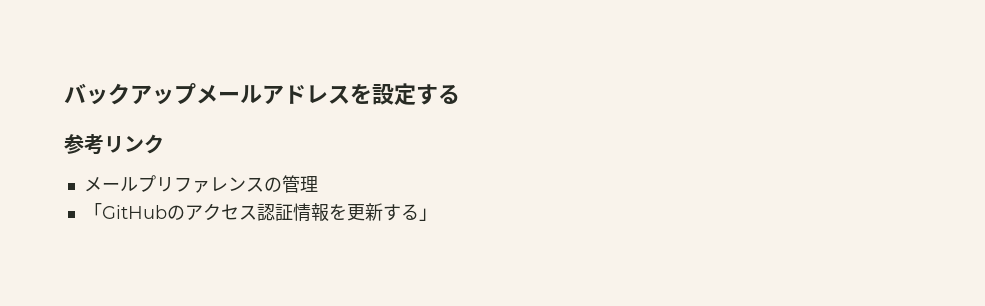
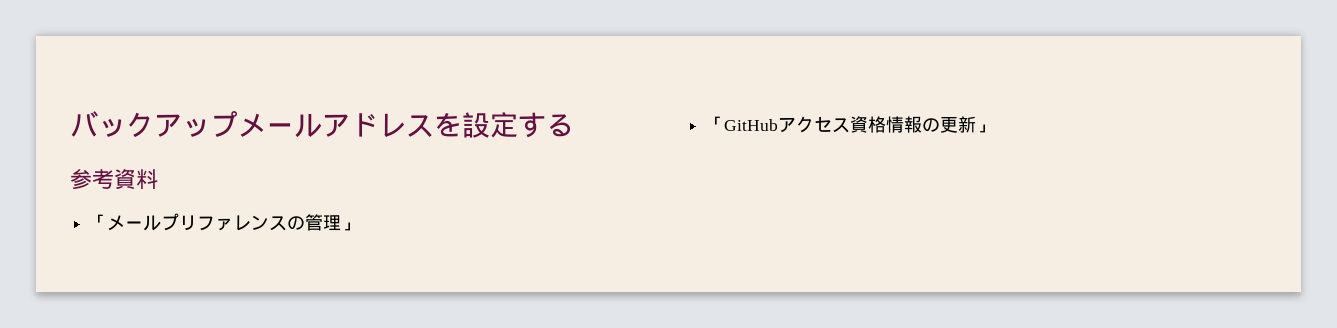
- 参考リンク
- メールプリファレンスの管理
+ 参考資料
+ 「メールプリファレンスの管理」
- 「GitHubのアクセス認証情報を更新する」
+ 「GitHubアクセス資格情報の更新」

